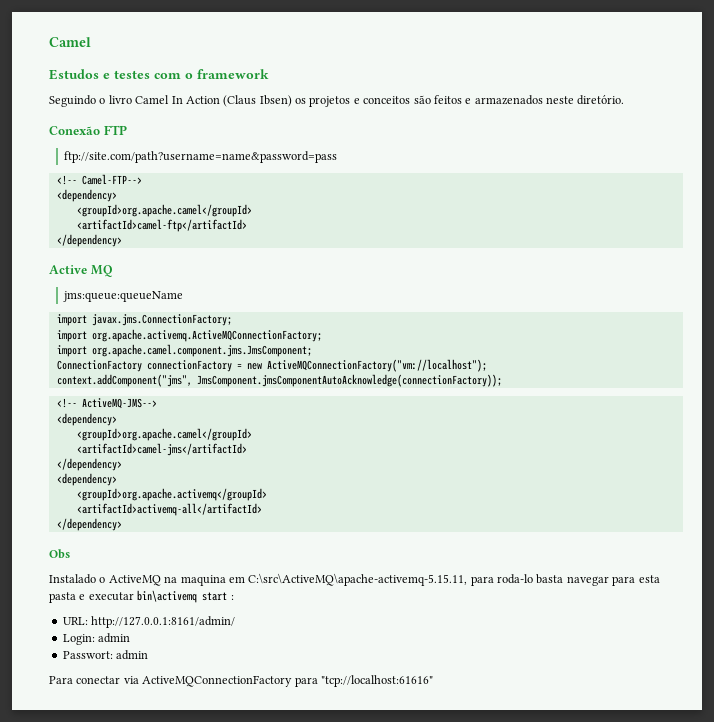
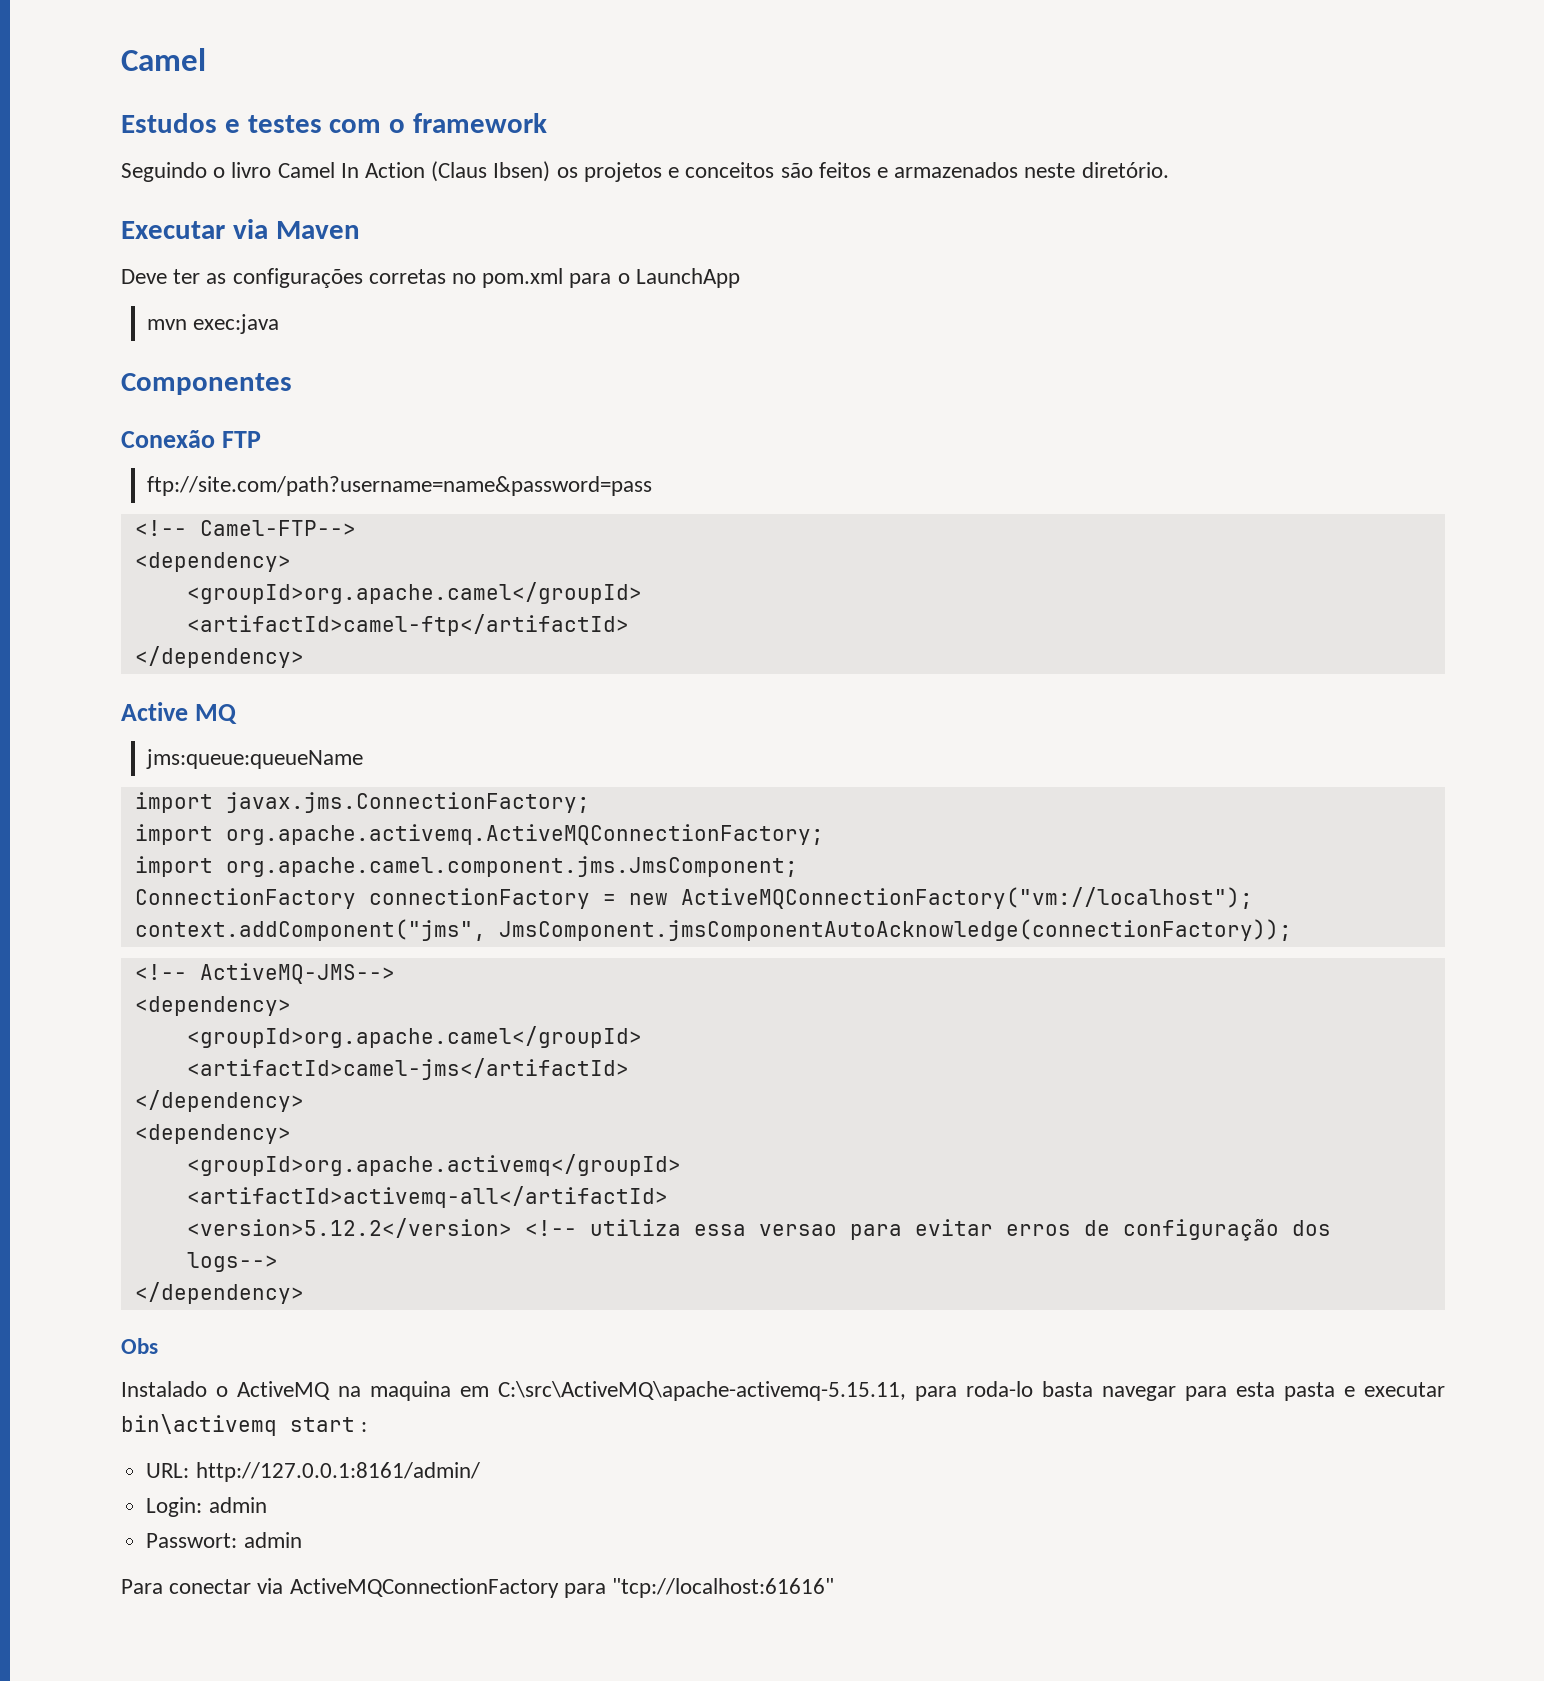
+ Executar via Maven
+ Deve ter as configurações corretas no pom.xml para o LaunchApp
+ mvn exec:java
+ Componentes
+ <version>5.12.2</version> <!-- utiliza essa versao para evitar erros de configuração dos logs-->

